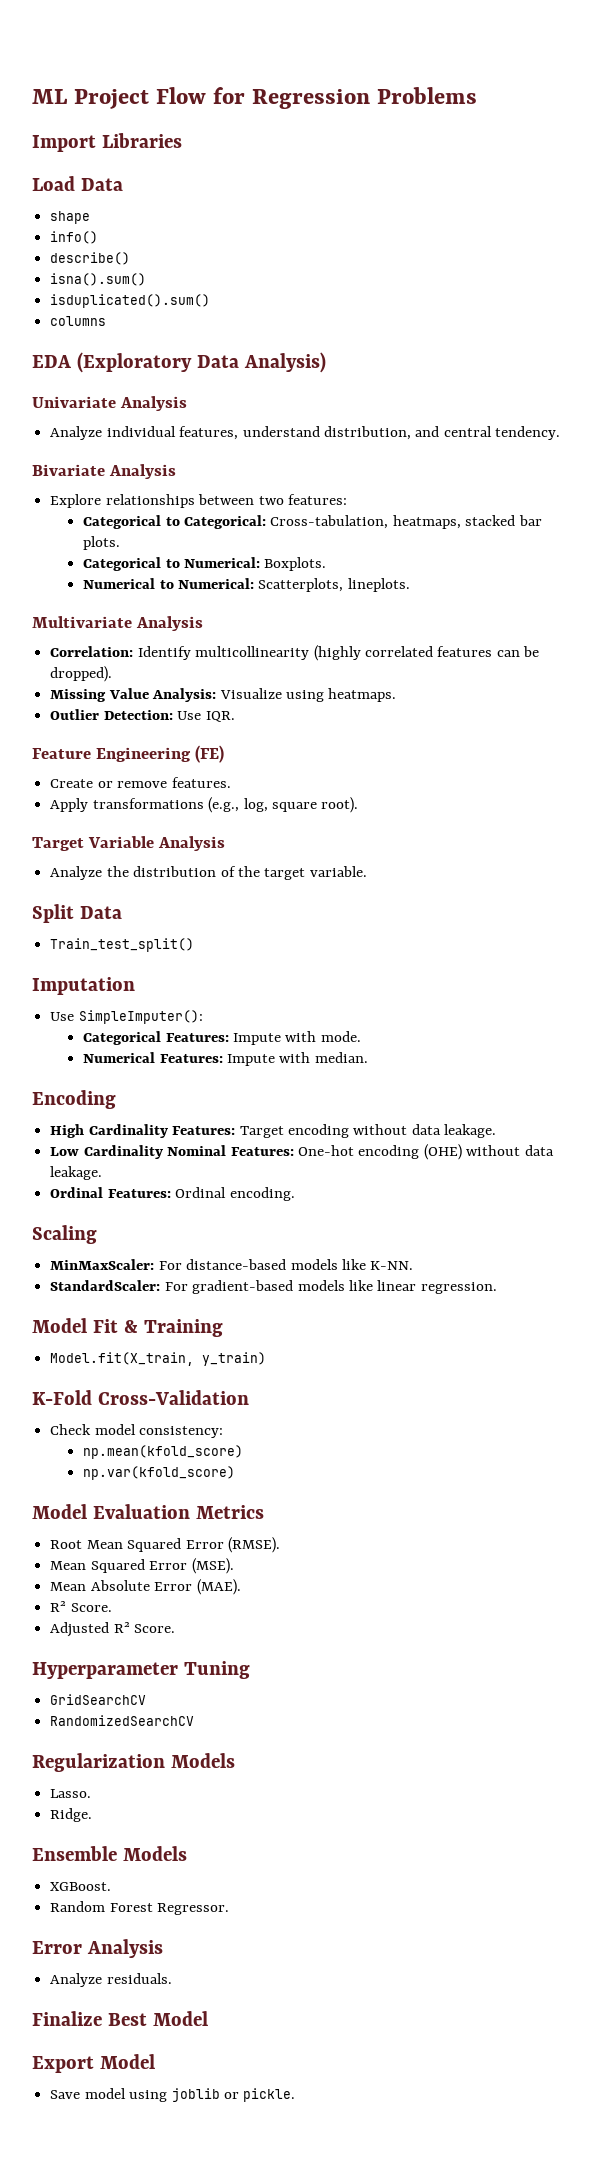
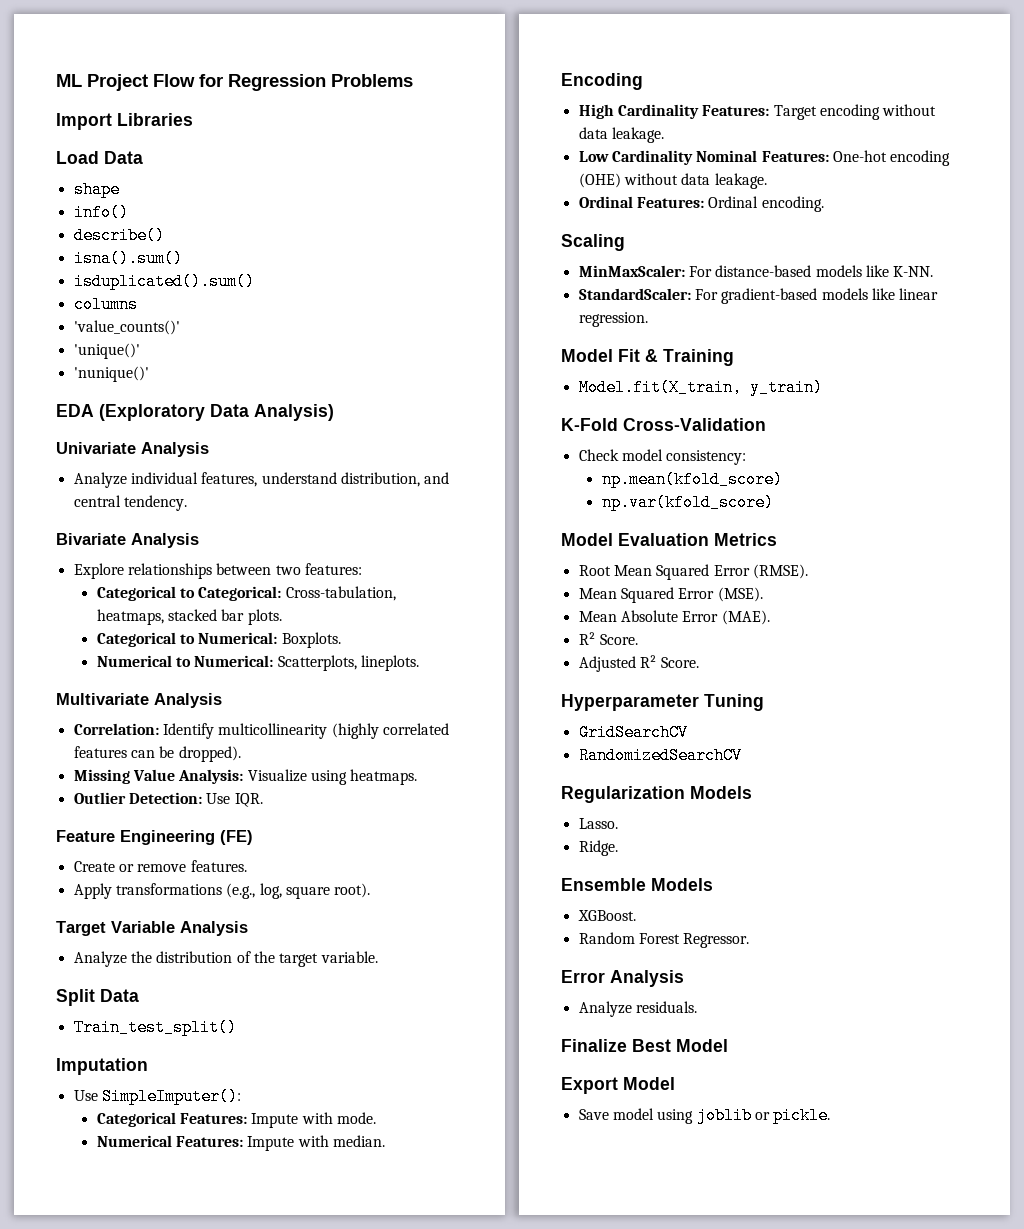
+ 'value_counts()'
+ 'unique()'
+ 'nunique()'

